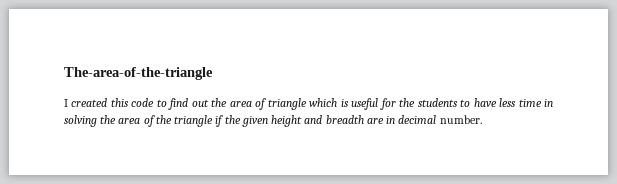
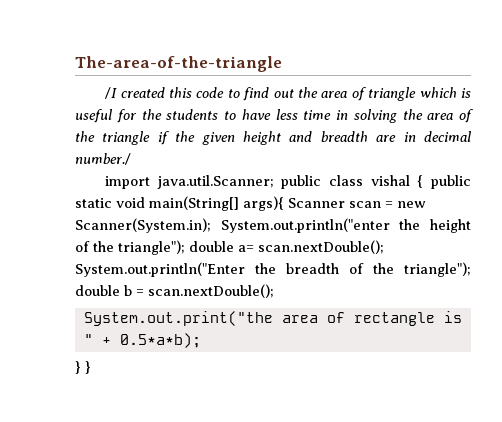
- I created this code to find out the area of triangle which is useful for the students to have less time in solving the area of the triangle if the given height and breadth are in decimal number.
+ /I created this code to find out the area of triangle which is useful for the students to have less time in solving the area of the triangle if the given height and breadth are in decimal number./
+ import java.util.Scanner; public class vishal { public static void main(String[] args){ Scanner scan = new Scanner(System.in); System.out.println("enter the height of the triangle"); double a= scan.nextDouble(); System.out.println("Enter the breadth of the triangle"); double b = scan.nextDouble();
+ System.out.print("the area of rectangle is " + 0.5*a*b);
+ } }

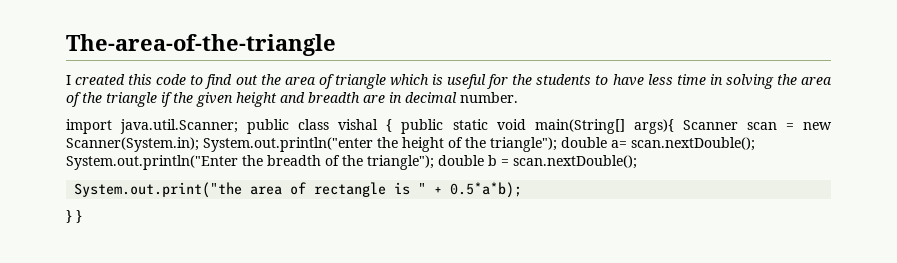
- /I created this code to find out the area of triangle which is useful for the students to have less time in solving the area of the triangle if the given height and breadth are in decimal number./
+ I created this code to find out the area of triangle which is useful for the students to have less time in solving the area of the triangle if the given height and breadth are in decimal number.

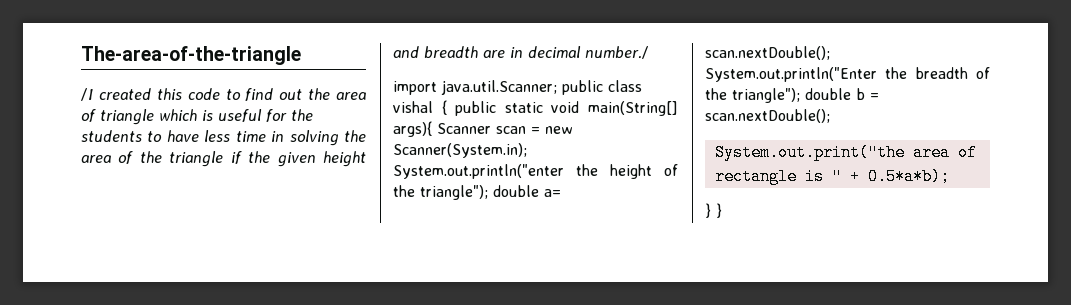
- I created this code to find out the area of triangle which is useful for the students to have less time in solving the area of the triangle if the given height and breadth are in decimal number.
+ /I created this code to find out the area of triangle which is useful for the students to have less time in solving the area of the triangle if the given height and breadth are in decimal number./

